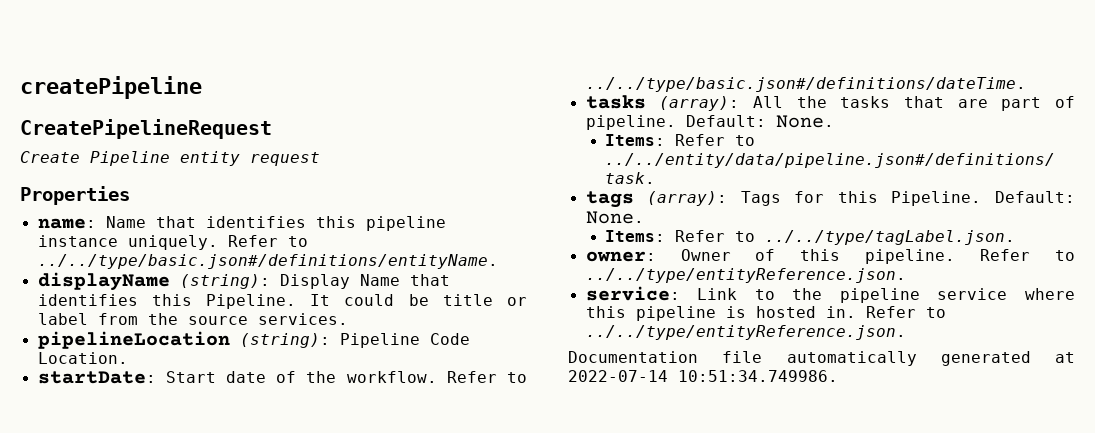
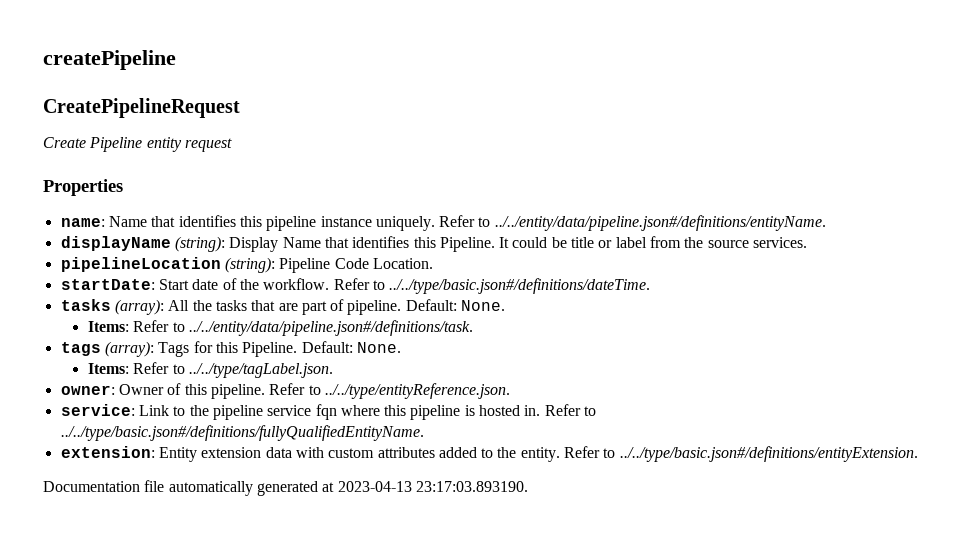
- Refer to ../../type/basic.json#/definitions/entityName.
+ Refer to ../../entity/data/pipeline.json#/definitions/entityName.
- service: Link to the pipeline service where this pipeline is hosted in. Refer to ../../type/entityReference.json.
+ service: Link to the pipeline service fqn where this pipeline is hosted in. Refer to ../../type/basic.json#/definitions/fullyQualifiedEntityName.
+ extension: Entity extension data with custom attributes added to the entity. Refer to ../../type/basic.json#/definitions/entityExtension.
- Documentation file automatically generated at 2022-07-14 10:51:34.749986.
+ Documentation file automatically generated at 2023-04-13 23:17:03.893190.

